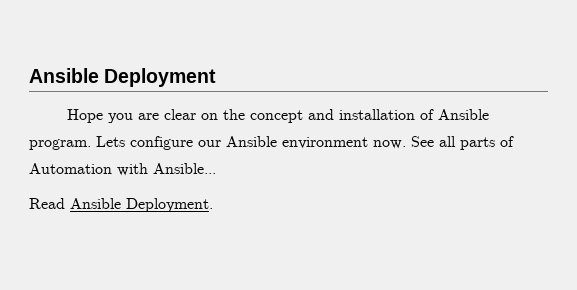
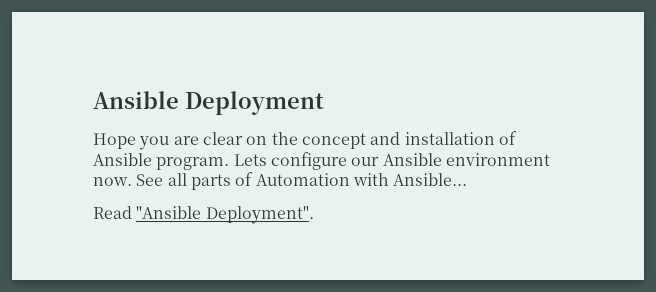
- Read Ansible Deployment.
+ Read "Ansible Deployment".

